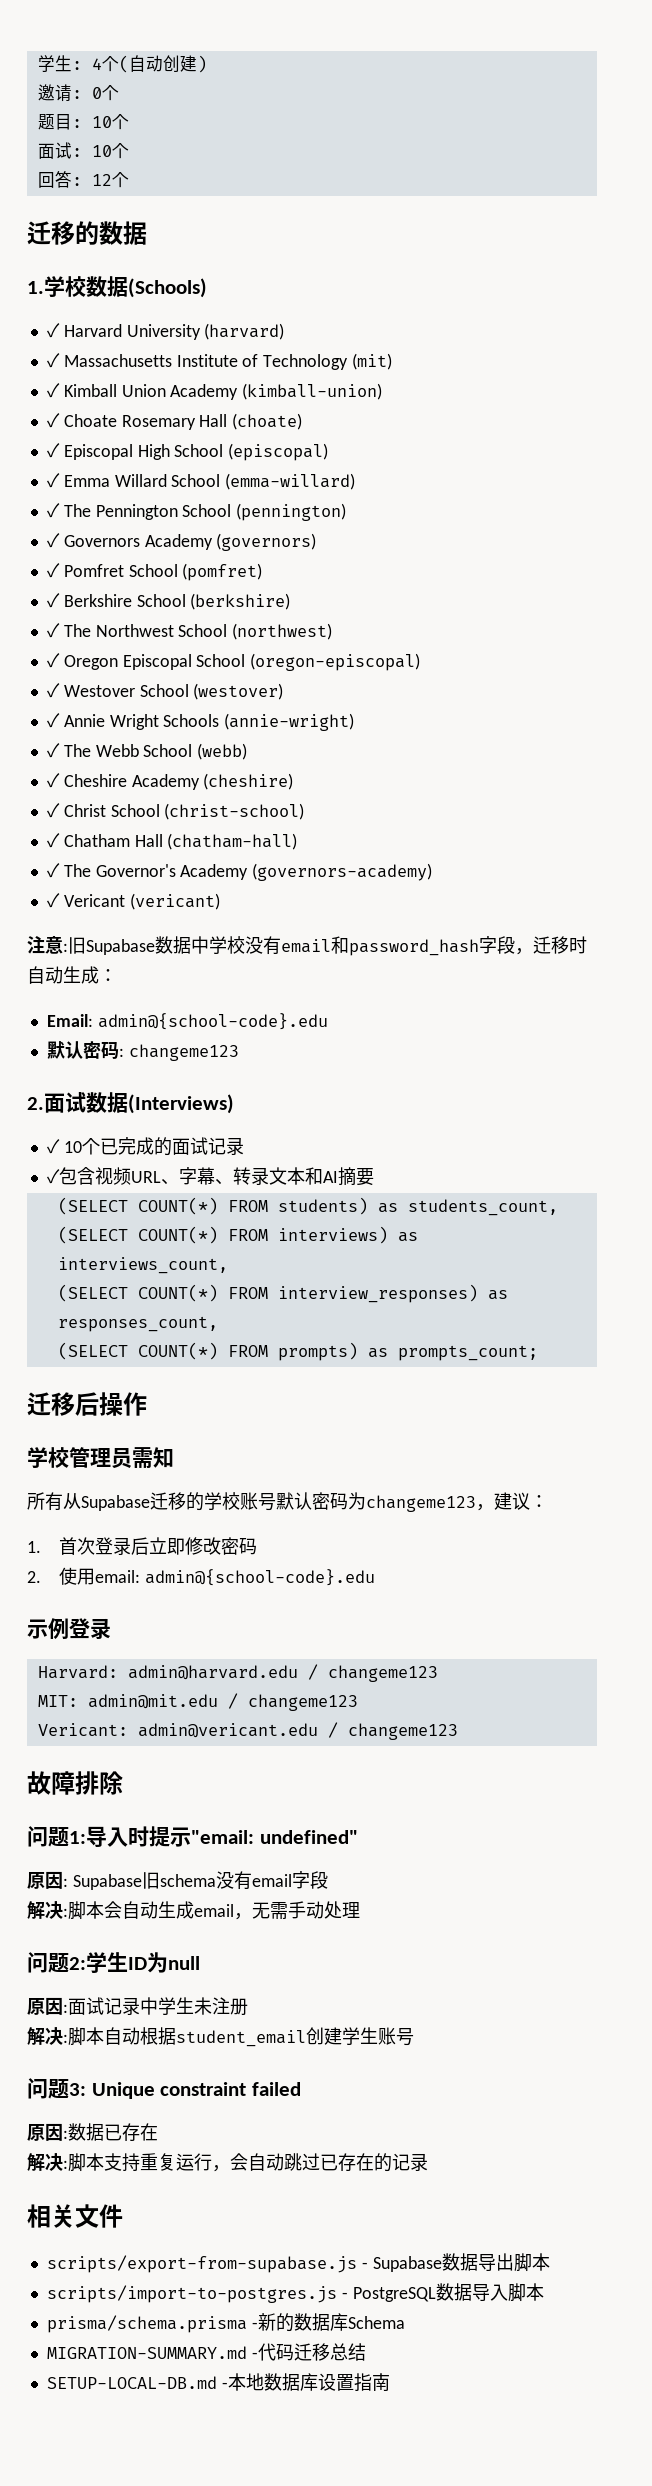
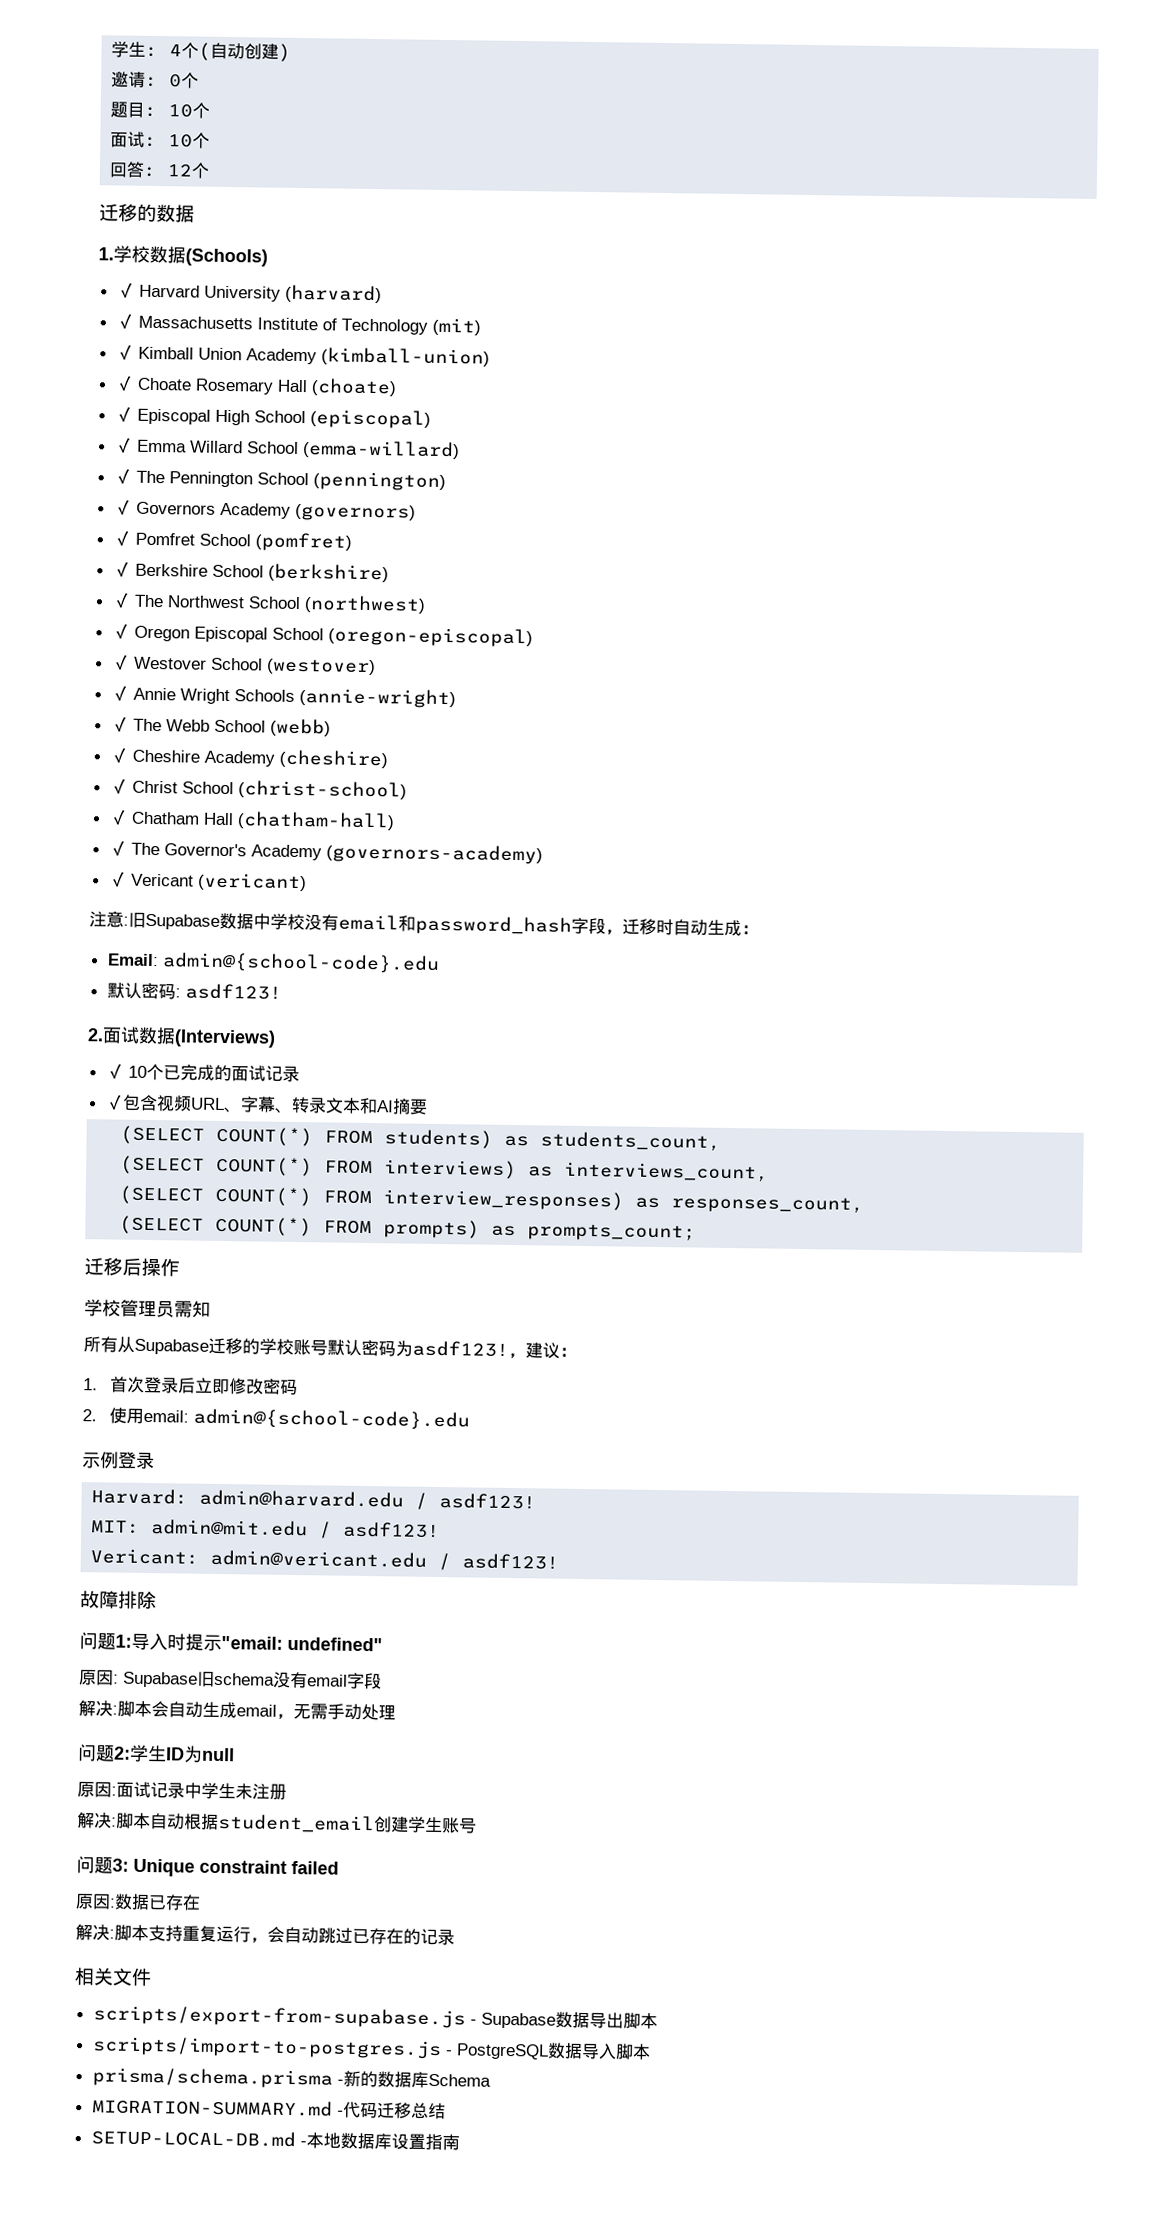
- 默认密码: changeme123
+ 默认密码: asdf123!
- 所有从Supabase迁移的学校账号默认密码为changeme123，建议：
+ 所有从Supabase迁移的学校账号默认密码为asdf123!，建议：
- Harvard: admin@harvard.edu / changeme123
+ Harvard: admin@harvard.edu / asdf123!
- MIT: admin@mit.edu / changeme123
+ MIT: admin@mit.edu / asdf123!
- Vericant: admin@vericant.edu / changeme123
+ Vericant: admin@vericant.edu / asdf123!

